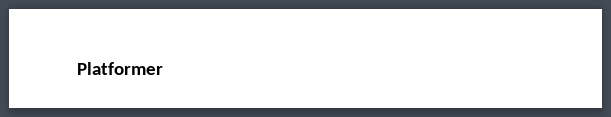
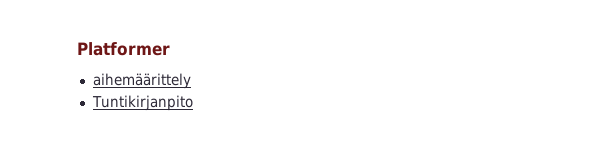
+ aihemäärittely
+ Tuntikirjanpito

